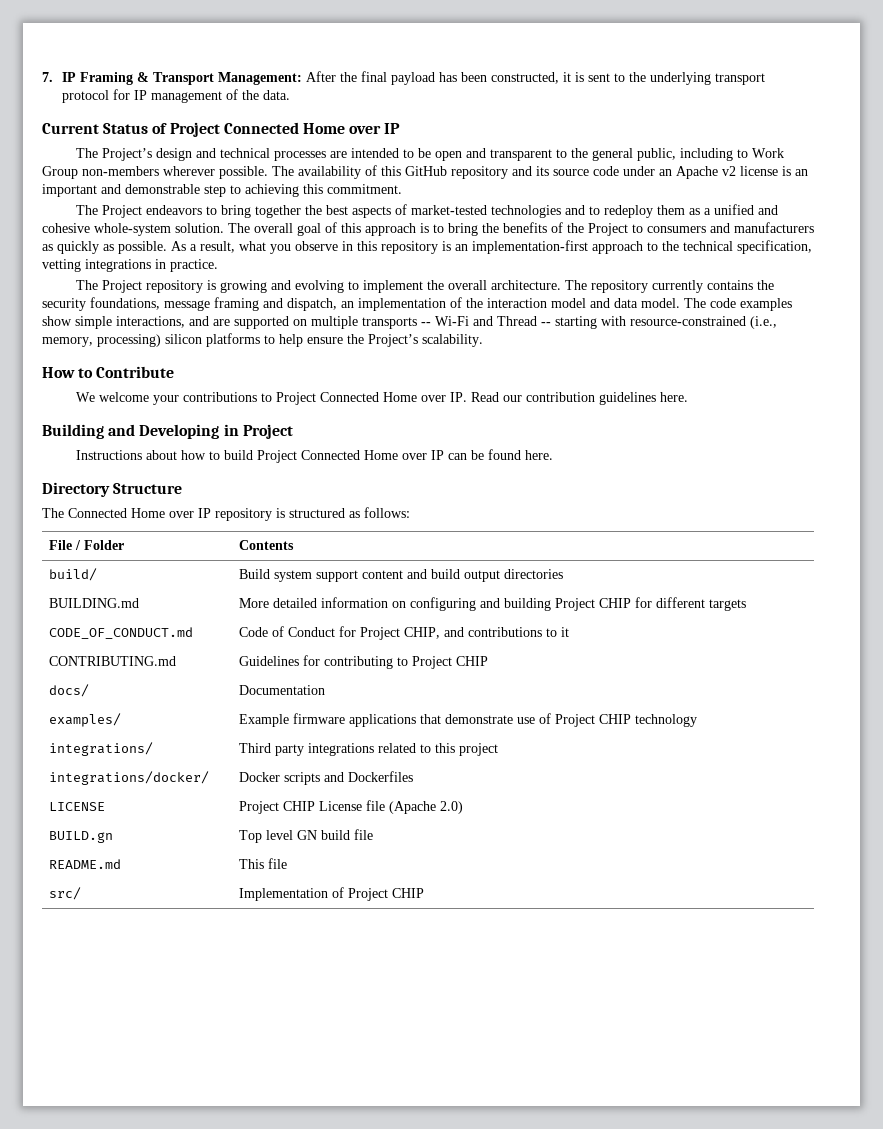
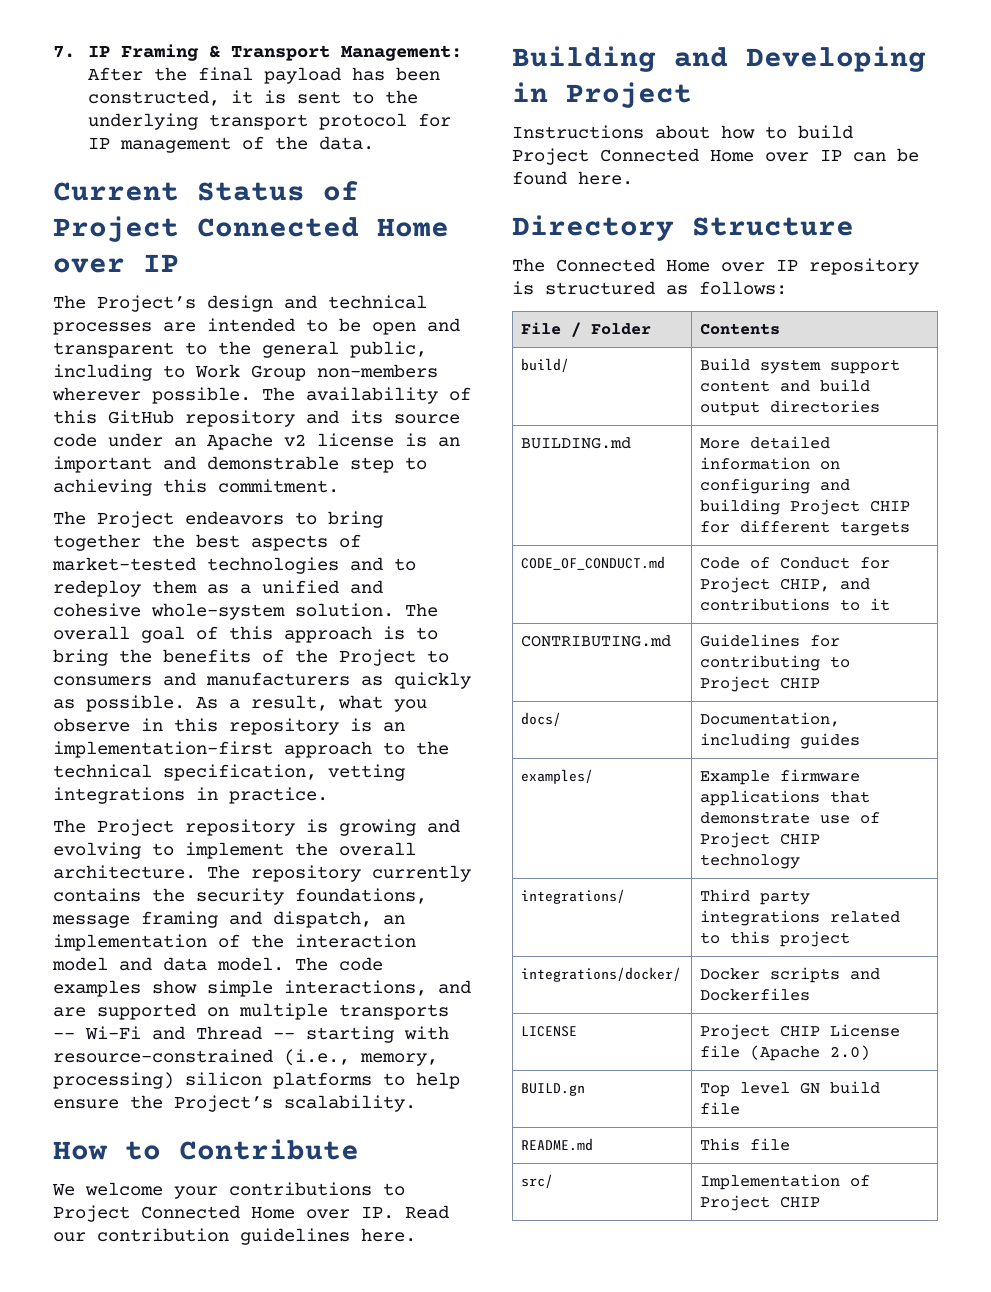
- docs/ | Documentation
+ docs/ | Documentation, including guides

